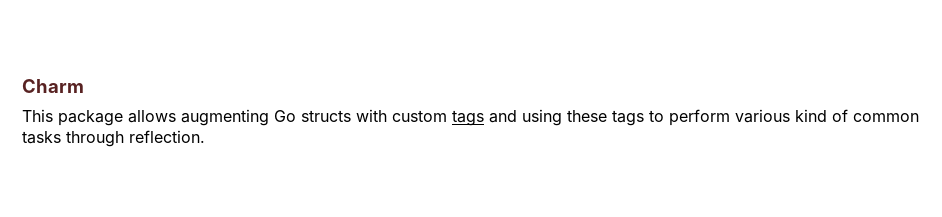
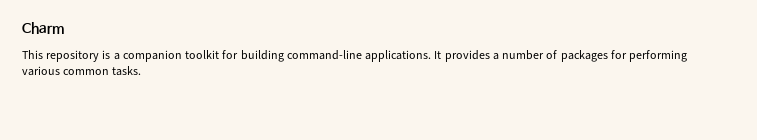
- This package allows augmenting Go structs with custom tags and using these tags to perform various kind of common tasks through reflection.
+ This repository is a companion toolkit for building command-line applications. It provides a number of packages for performing various common tasks.

